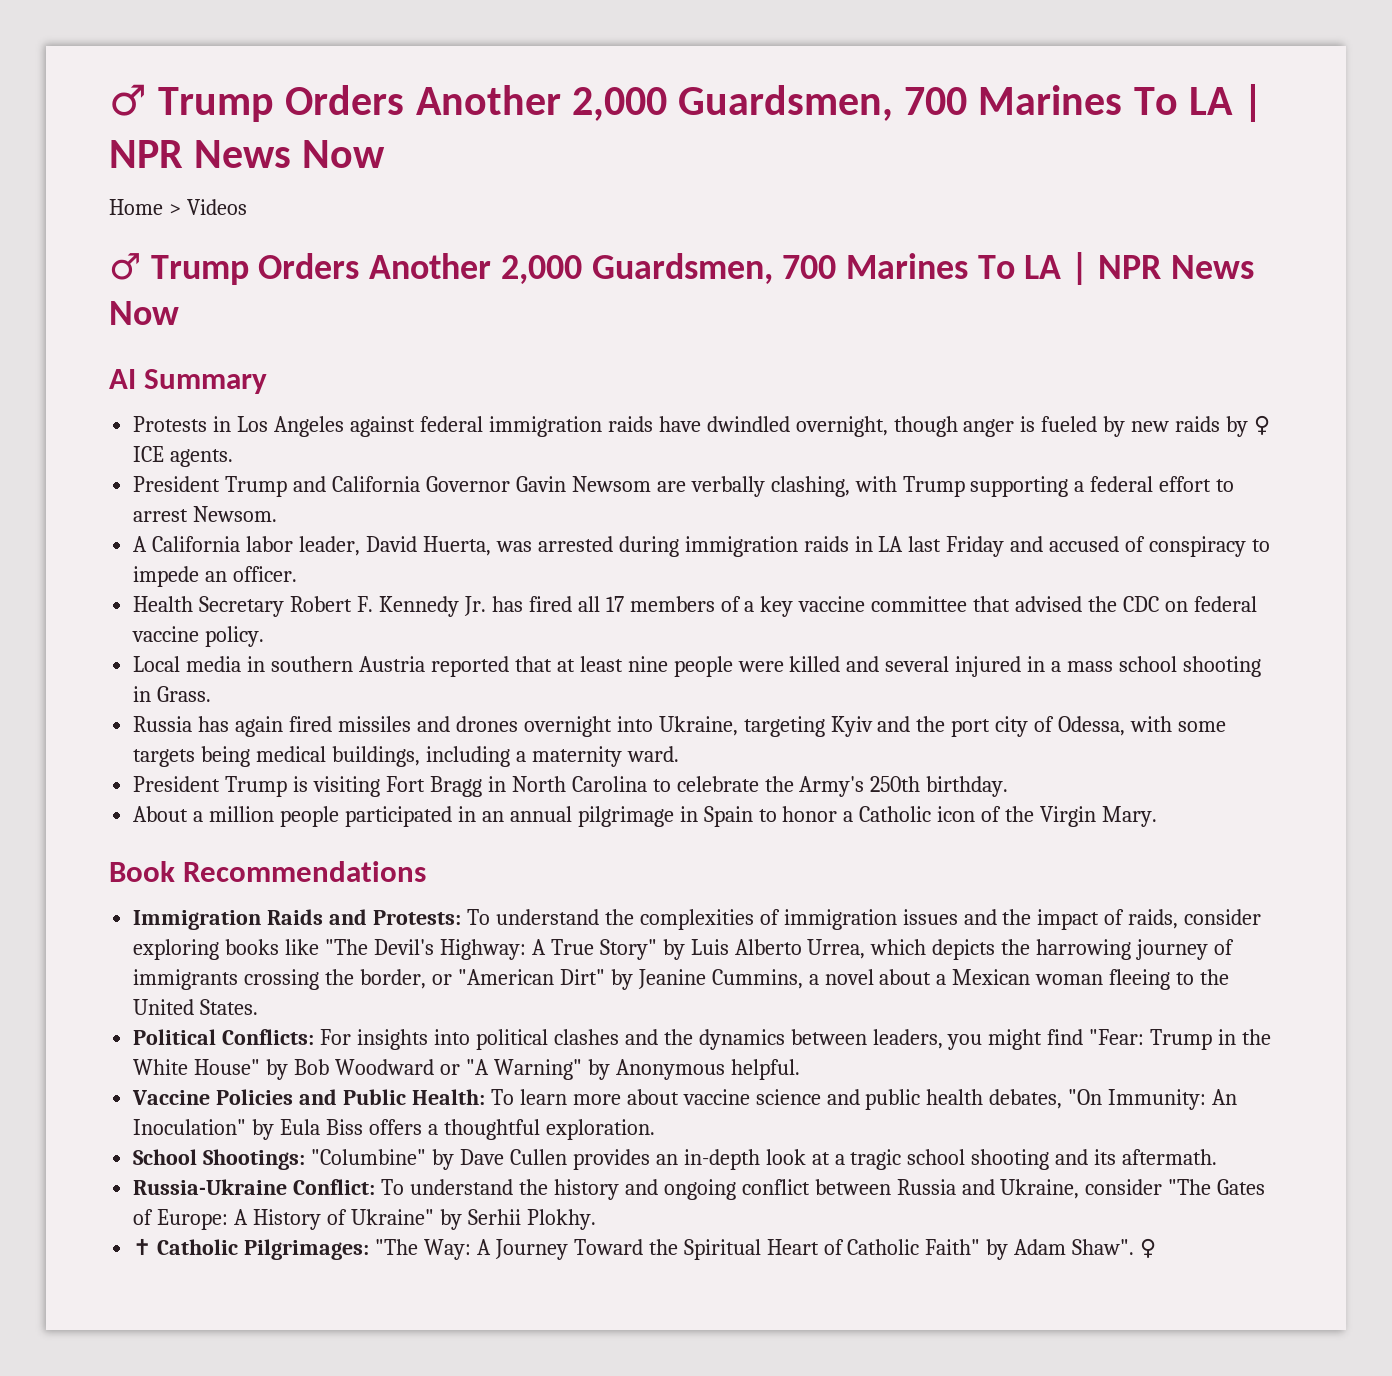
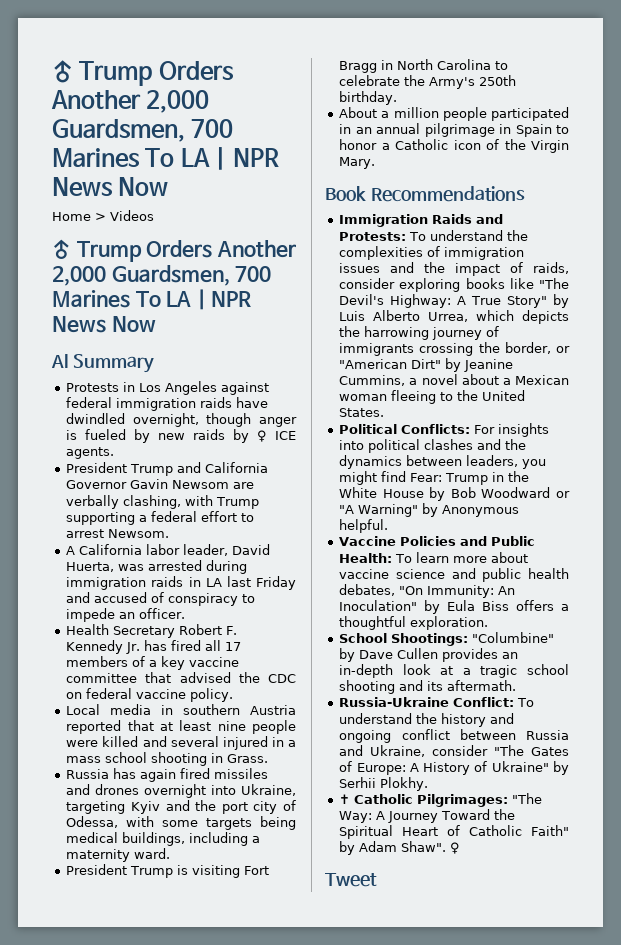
- Political Conflicts: For insights into political clashes and the dynamics between leaders, you might find "Fear: Trump in the White House" by Bob Woodward or "A Warning" by Anonymous helpful.
+ Political Conflicts: For insights into political clashes and the dynamics between leaders, you might find Fear: Trump in the White House by Bob Woodward or "A Warning" by Anonymous helpful.
+ Tweet

